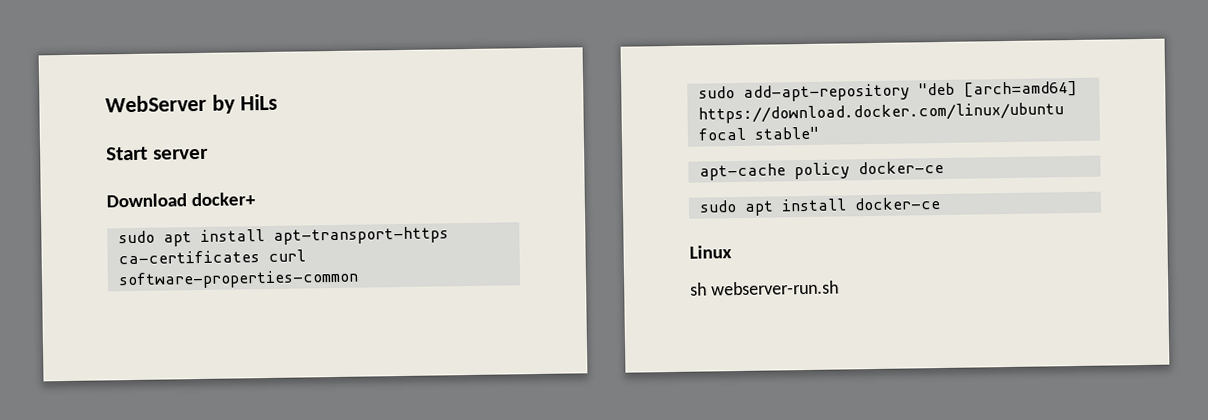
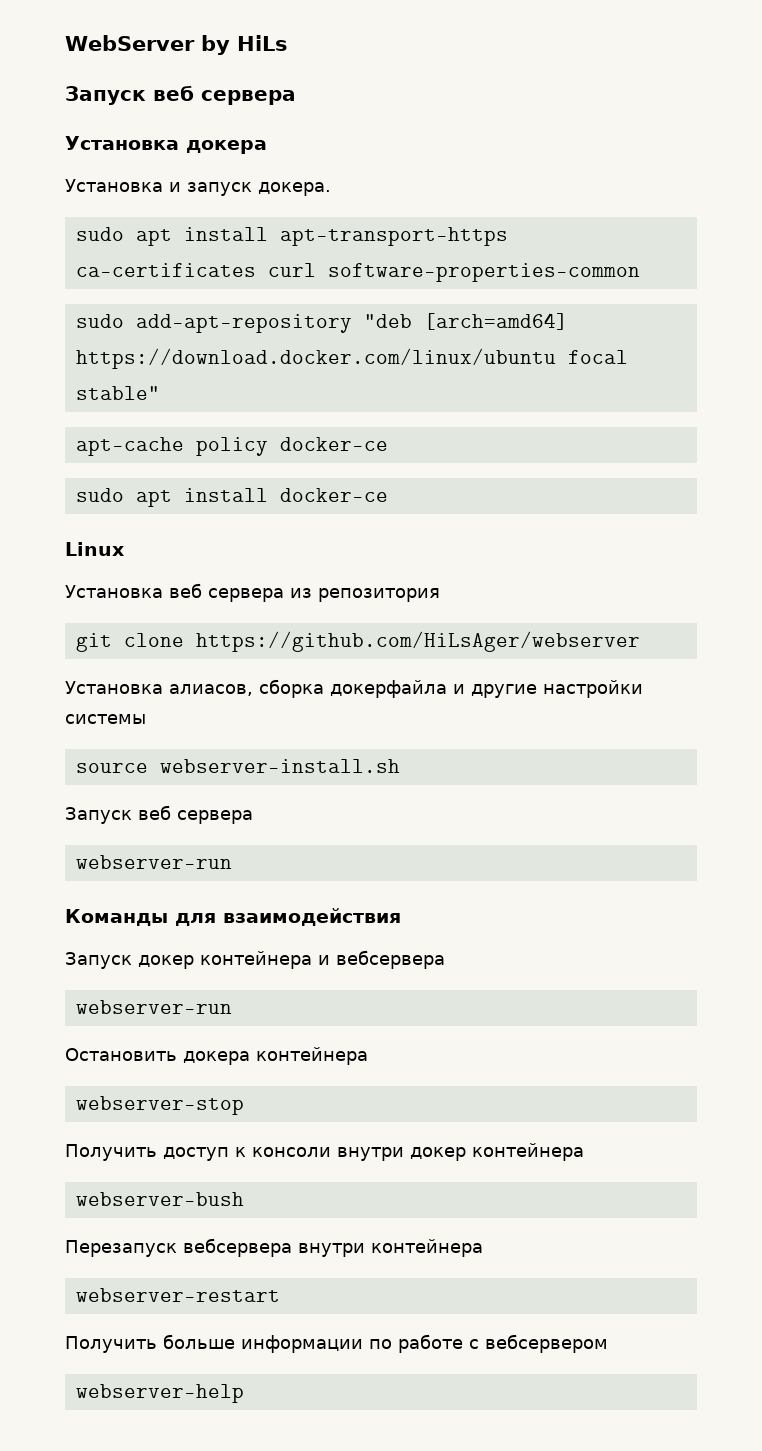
  WebServer by HiLs
- Start server
- Download docker+
+ Запуск веб сервера
+ Установка докера
+ Установка и запуск докера.
- sh webserver-run.sh
+ Установка веб сервера из репозитория
+ git clone https://github.com/HiLsAger/webserver
+ Установка алиасов, сборка докерфайла и другие настройки системы
+ source webserver-install.sh
+ Запуск веб сервера
+ webserver-run
+ Команды для взаимодействия
+ Запуск докер контейнера и вебсервера
+ webserver-run
+ Остановить докера контейнера
+ webserver-stop
+ Получить доступ к консоли внутри докер контейнера
+ webserver-bush
+ Перезапуск вебсервера внутри контейнера
+ webserver-restart
+ Получить больше информации по работе с вебсервером
+ webserver-help

